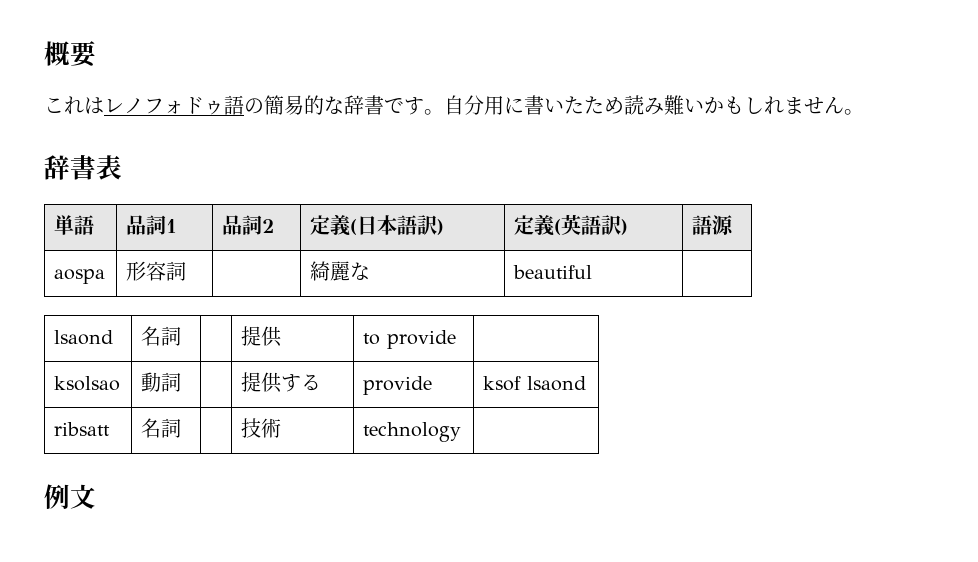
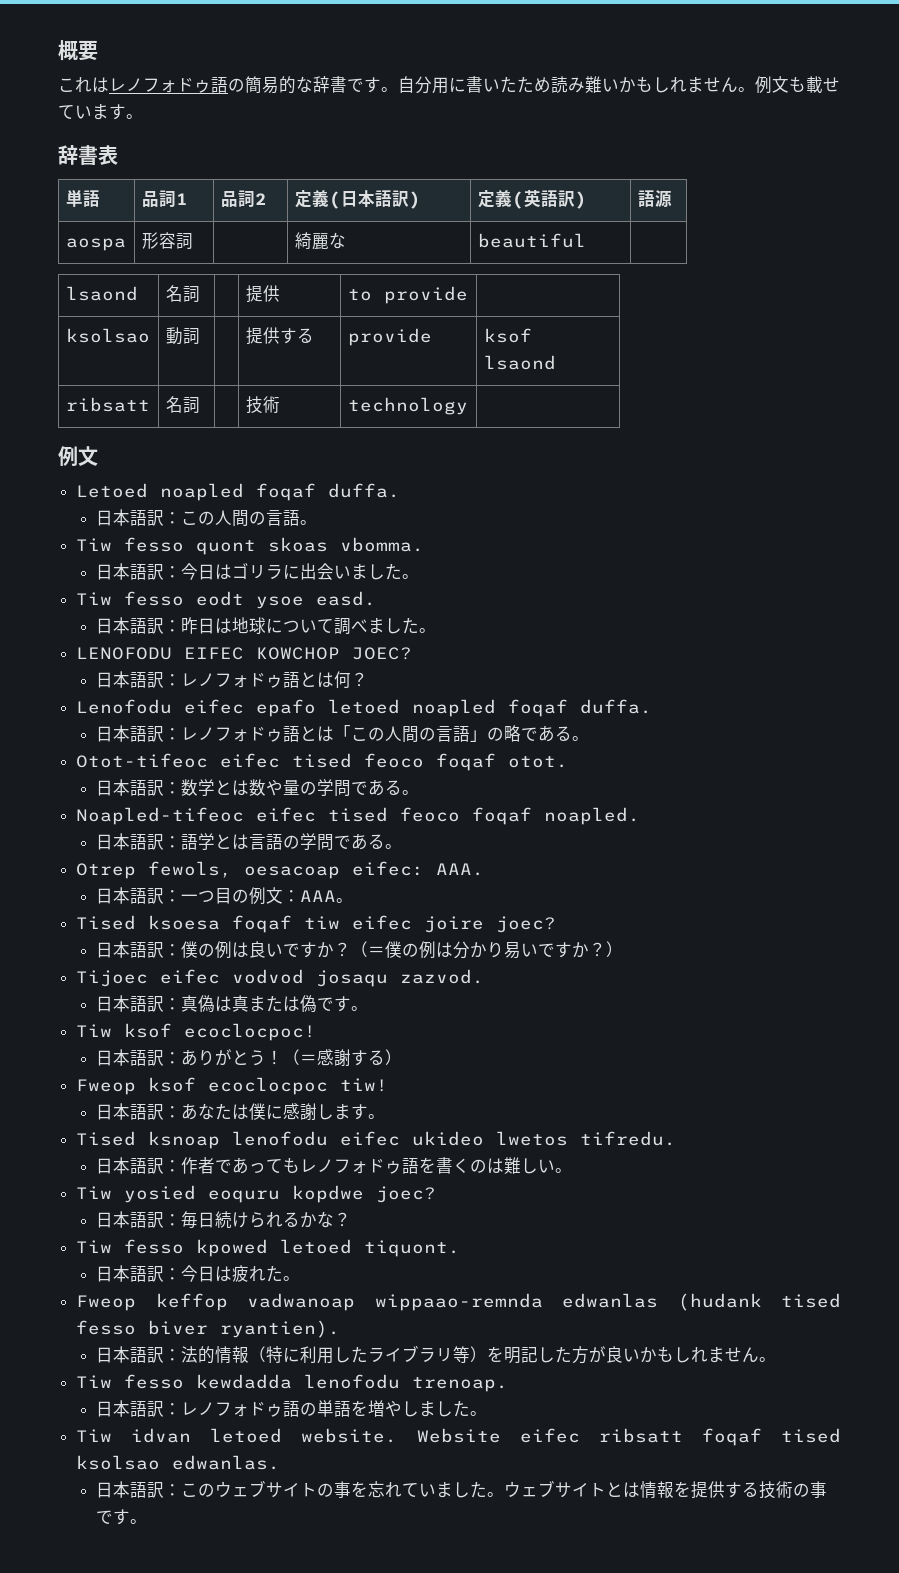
+ 例文も載せています。
+ Letoed noapled foqaf duffa.
+ 日本語訳：この人間の言語。
+ Tiw fesso quont skoas vbomma.
+ 日本語訳：今日はゴリラに出会いました。
+ Tiw fesso eodt ysoe easd.
+ 日本語訳：昨日は地球について調べました。
+ LENOFODU EIFEC KOWCHOP JOEC?
+ 日本語訳：レノフォドゥ語とは何？
+ Lenofodu eifec epafo letoed noapled foqaf duffa.
+ 日本語訳：レノフォドゥ語とは「この人間の言語」の略である。
+ Otot-tifeoc eifec tised feoco foqaf otot.
+ 日本語訳：数学とは数や量の学問である。
+ Noapled-tifeoc eifec tised feoco foqaf noapled.
+ 日本語訳：語学とは言語の学問である。
+ Otrep fewols, oesacoap eifec: AAA.
+ 日本語訳：一つ目の例文：AAA。
+ Tised ksoesa foqaf tiw eifec joire joec?
+ 日本語訳：僕の例は良いですか？（＝僕の例は分かり易いですか？）
+ Tijoec eifec vodvod josaqu zazvod.
+ 日本語訳：真偽は真または偽です。
+ Tiw ksof ecoclocpoc!
+ 日本語訳：ありがとう！（＝感謝する）
+ Fweop ksof ecoclocpoc tiw!
+ 日本語訳：あなたは僕に感謝します。
+ Tised ksnoap lenofodu eifec ukideo lwetos tifredu.
+ 日本語訳：作者であってもレノフォドゥ語を書くのは難しい。
+ Tiw yosied eoquru kopdwe joec?
+ 日本語訳：毎日続けられるかな？
+ Tiw fesso kpowed letoed tiquont.
+ 日本語訳：今日は疲れた。
+ Fweop keffop vadwanoap wippaao-remnda edwanlas (hudank tised fesso biver ryantien).
+ 日本語訳：法的情報（特に利用したライブラリ等）を明記した方が良いかもしれません。
+ Tiw fesso kewdadda lenofodu trenoap.
+ 日本語訳：レノフォドゥ語の単語を増やしました。
+ Tiw idvan letoed website. Website eifec ribsatt foqaf tised ksolsao edwanlas.
+ 日本語訳：このウェブサイトの事を忘れていました。ウェブサイトとは情報を提供する技術の事です。

